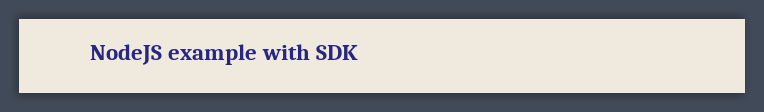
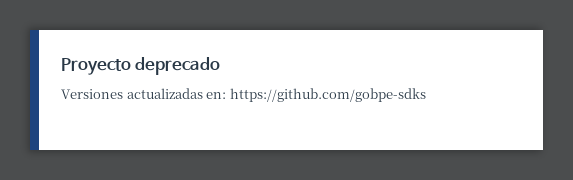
- NodeJS example with SDK
+ Proyecto deprecado
+ Versiones actualizadas en: https://github.com/gobpe-sdks

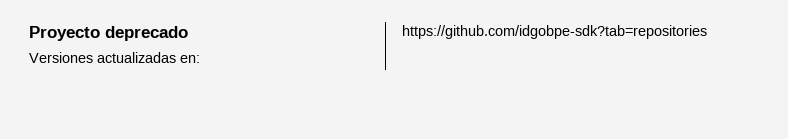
- Versiones actualizadas en: https://github.com/gobpe-sdks
+ Versiones actualizadas en: https://github.com/idgobpe-sdk?tab=repositories

